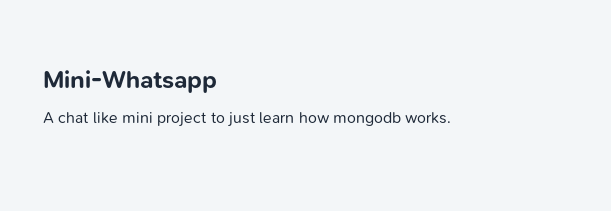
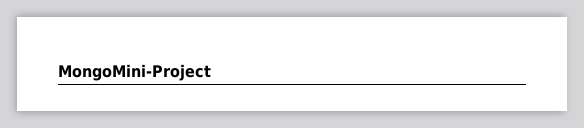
- Mini-Whatsapp
- A chat like mini project to just learn how mongodb works.
+ MongoMini-Project

